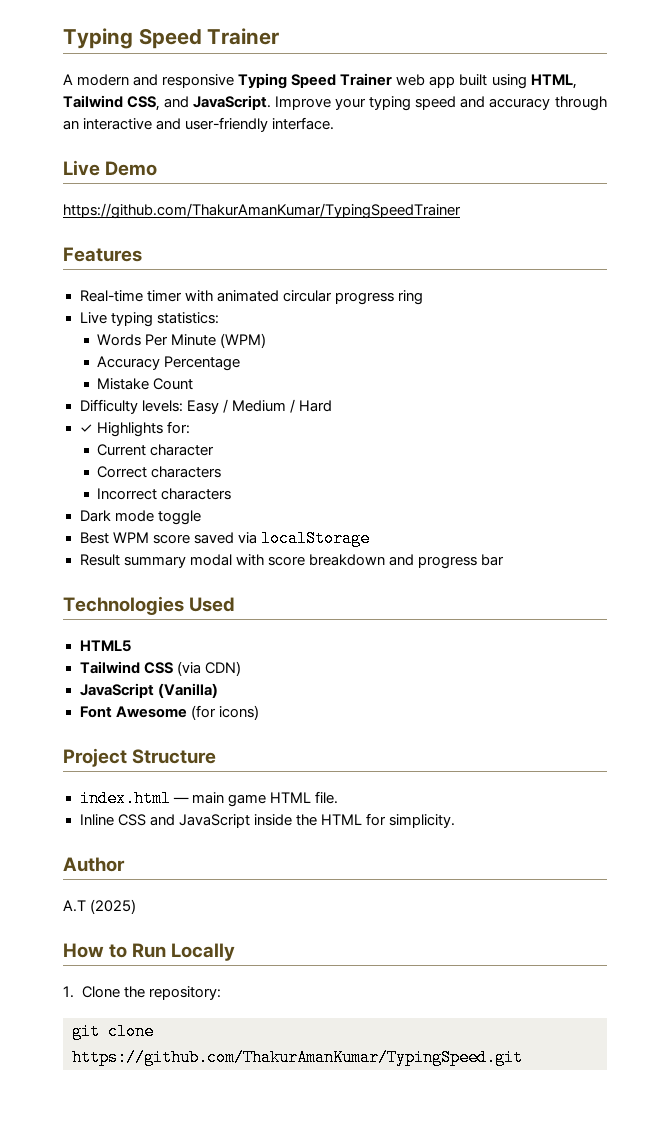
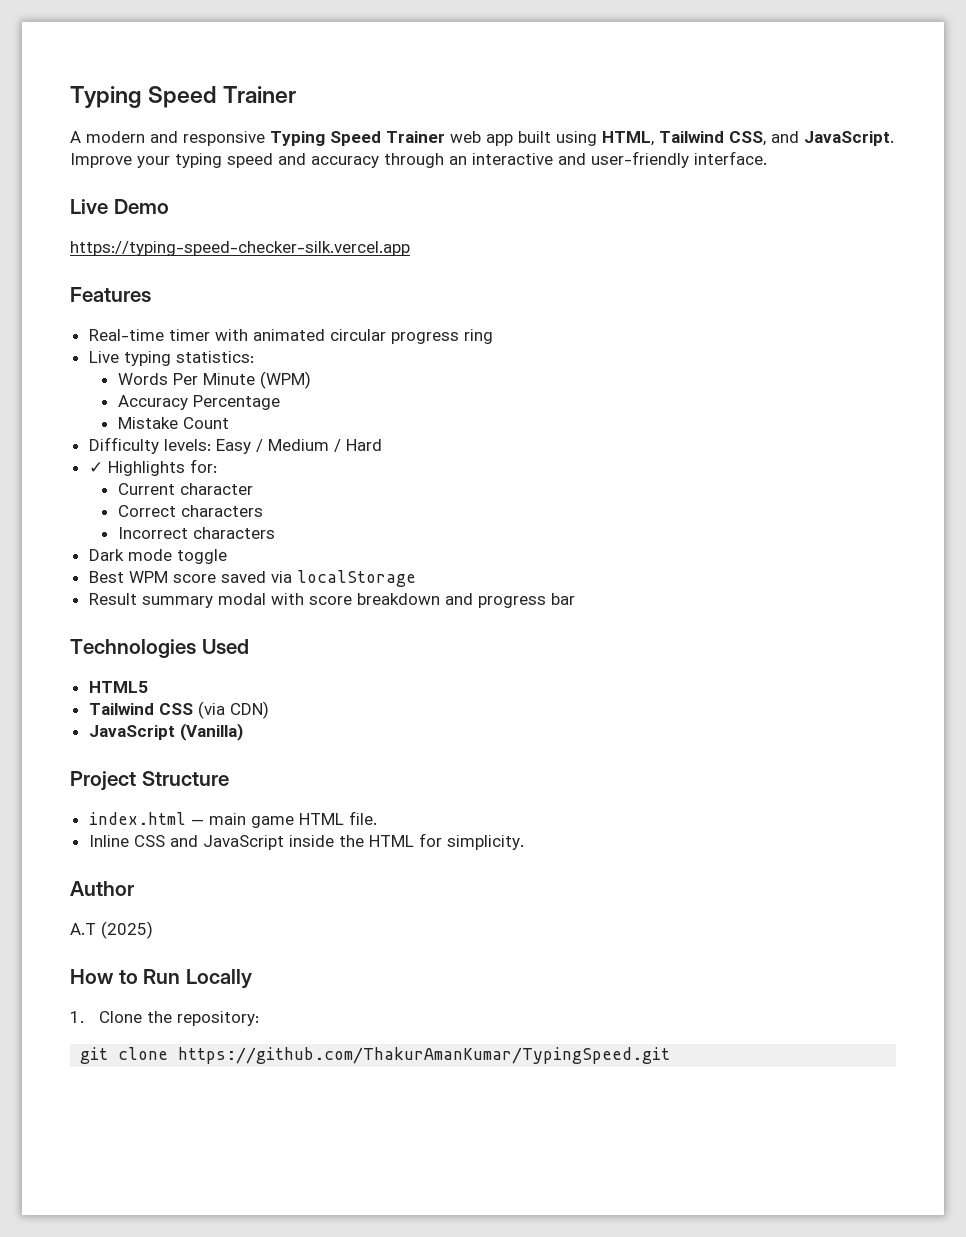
- https://github.com/ThakurAmanKumar/TypingSpeedTrainer
+ https://typing-speed-checker-silk.vercel.app
- Font Awesome (for icons)

